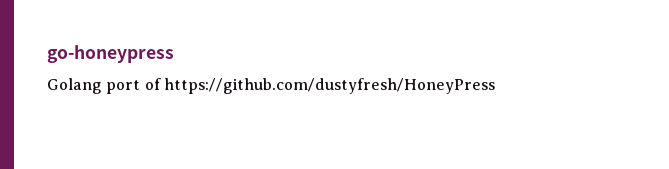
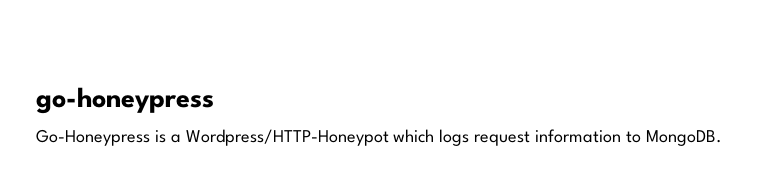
- Golang port of https://github.com/dustyfresh/HoneyPress
+ Go-Honeypress is a Wordpress/HTTP-Honeypot which logs request information to MongoDB.

